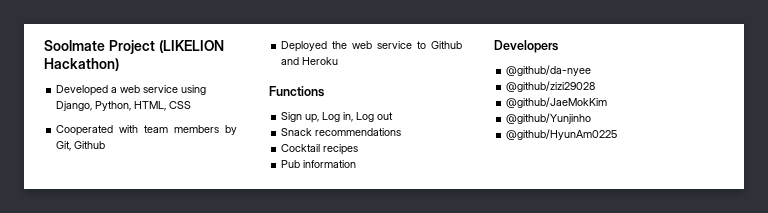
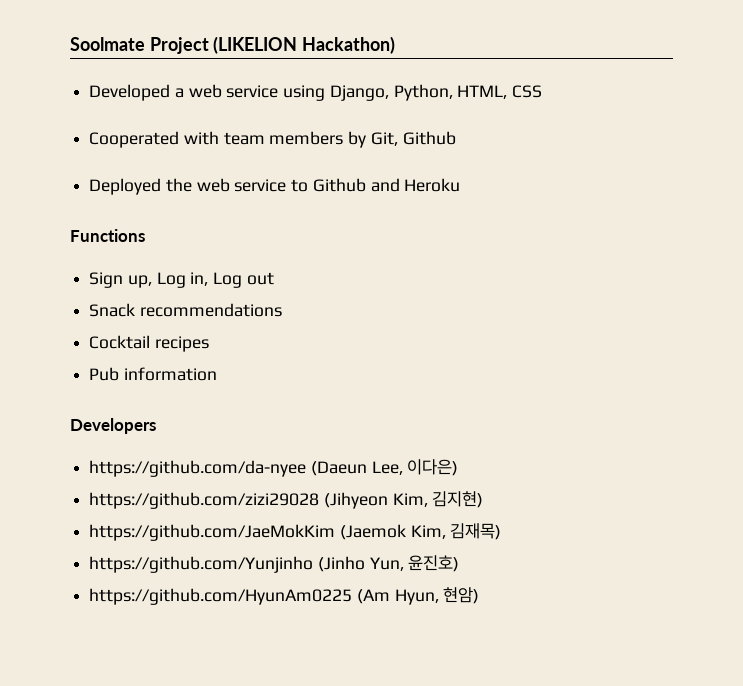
- @github/da-nyee
- @github/zizi29028
- @github/JaeMokKim
- @github/Yunjinho
- @github/HyunAm0225
+ https://github.com/da-nyee (Daeun Lee, 이다은)
+ https://github.com/zizi29028 (Jihyeon Kim, 김지현)
+ https://github.com/JaeMokKim (Jaemok Kim, 김재목)
+ https://github.com/Yunjinho (Jinho Yun, 윤진호)
+ https://github.com/HyunAm0225 (Am Hyun, 현암)

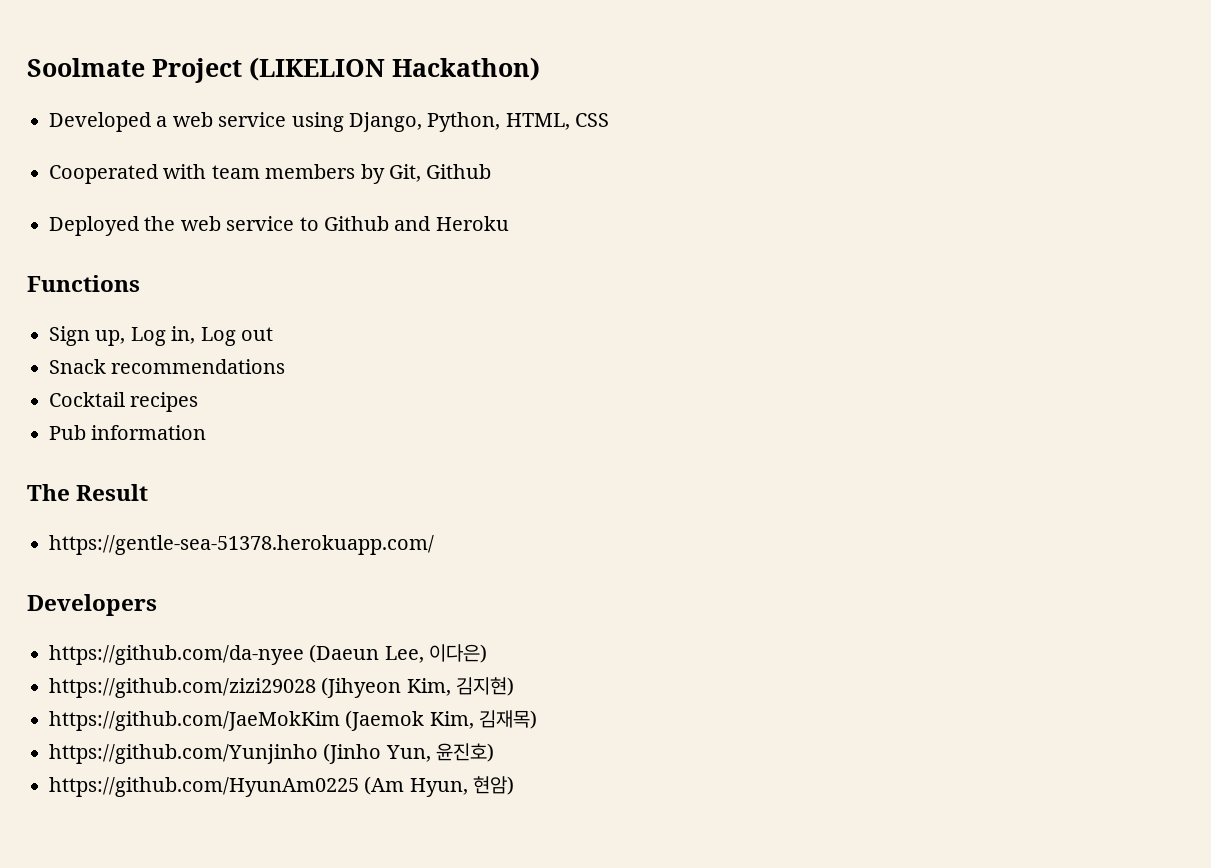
+ The Result
+ https://gentle-sea-51378.herokuapp.com/

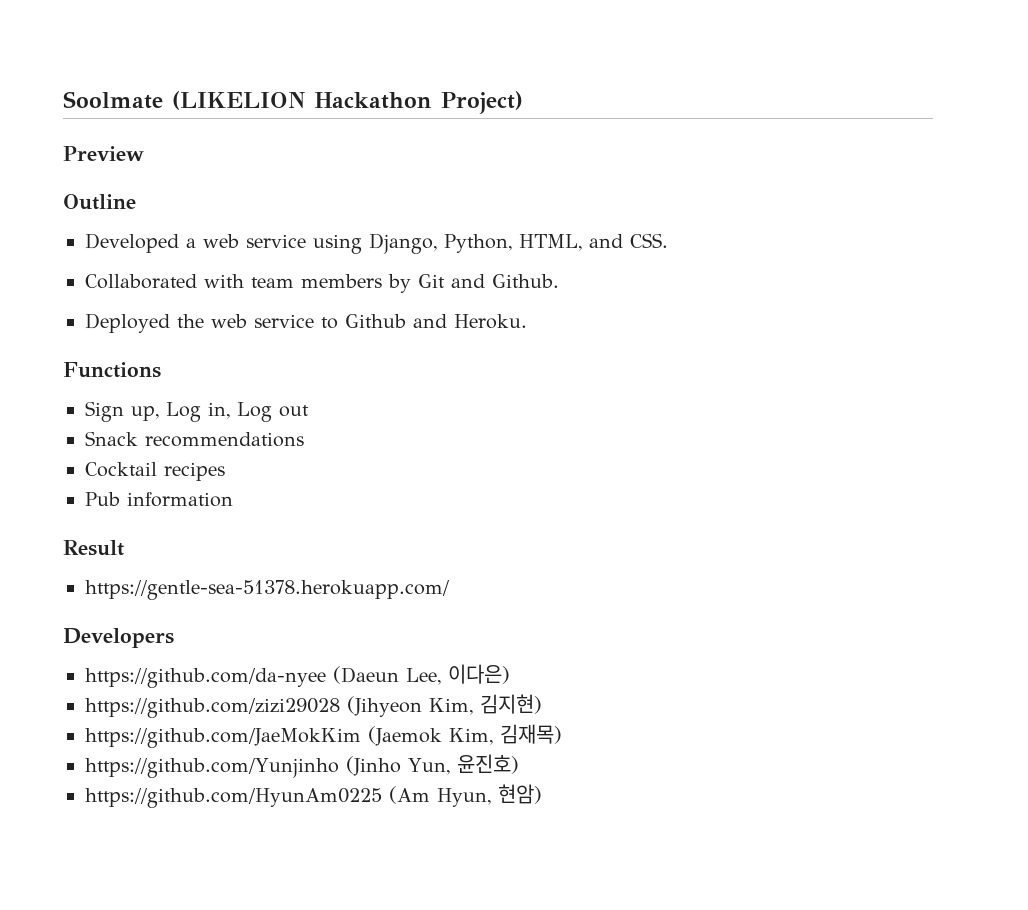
- Soolmate Project (LIKELION Hackathon)
+ Soolmate (LIKELION Hackathon Project)
+ Preview
+ Outline
- Developed a web service using Django, Python, HTML, CSS
- Cooperated with team members by Git, Github
+ Developed a web service using Django, Python, HTML, and CSS.
+ Collaborated with team members by Git and Github.
- Deployed the web service to Github and Heroku
+ Deployed the web service to Github and Heroku.
- The Result
+ Result

